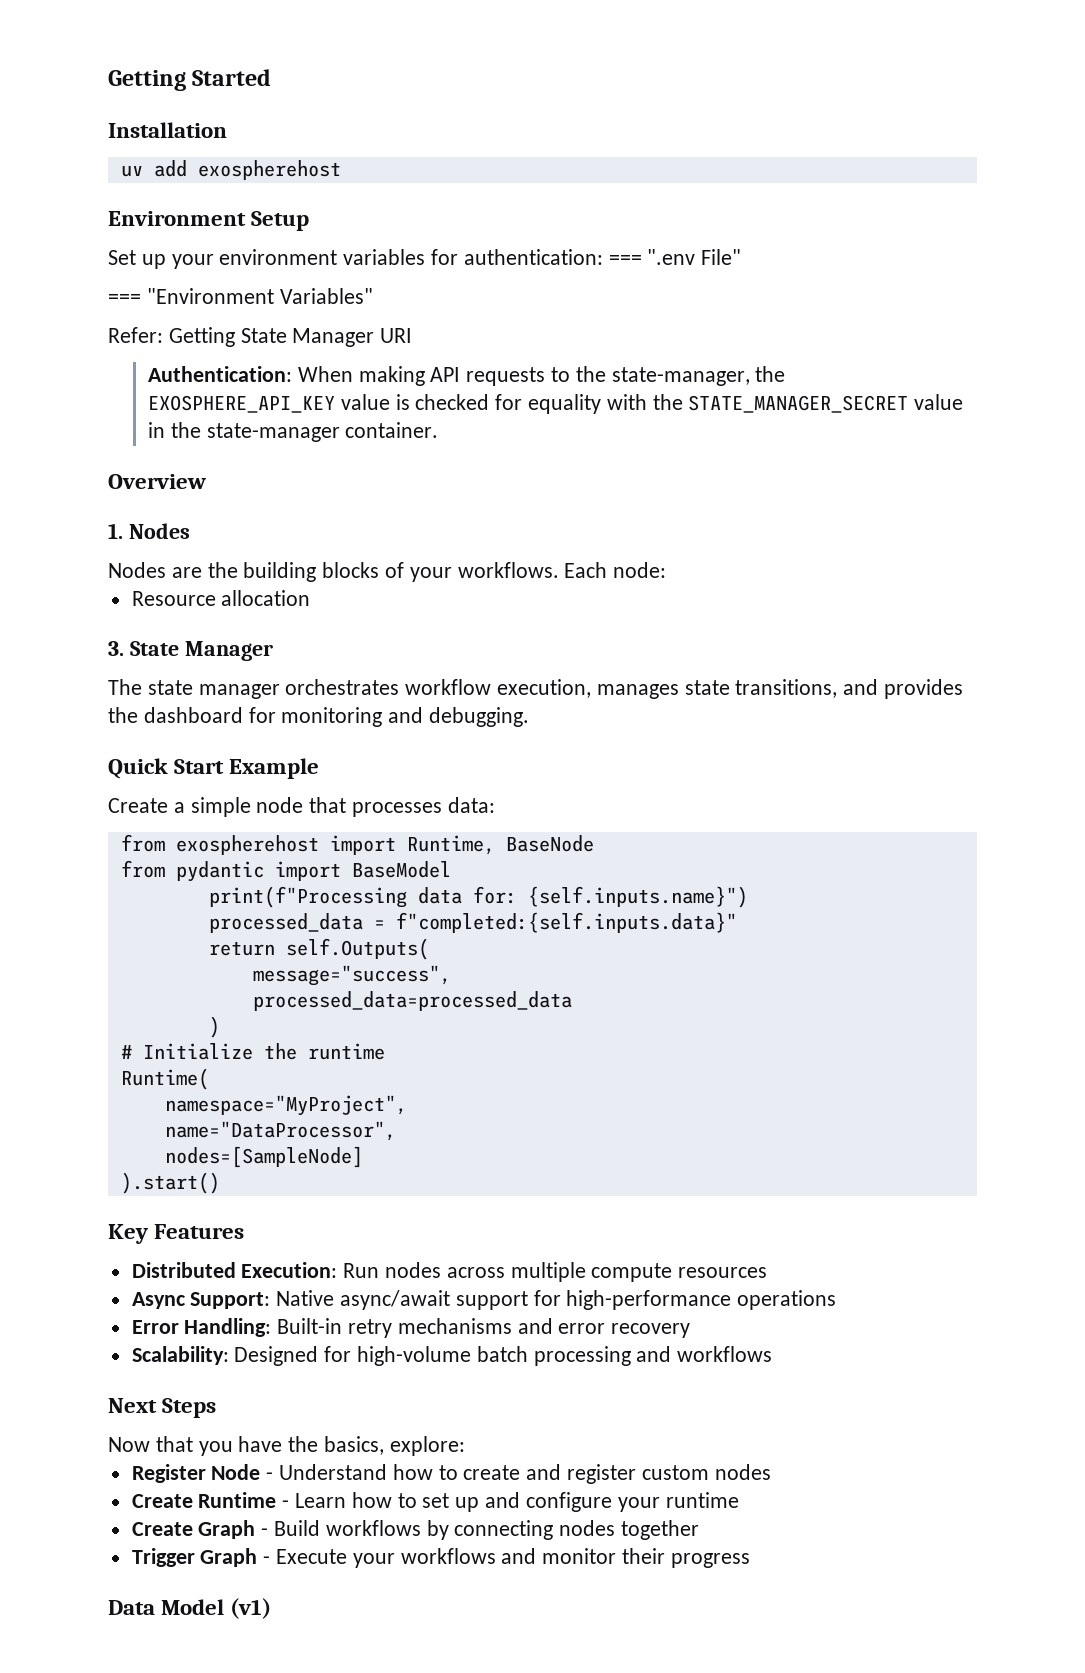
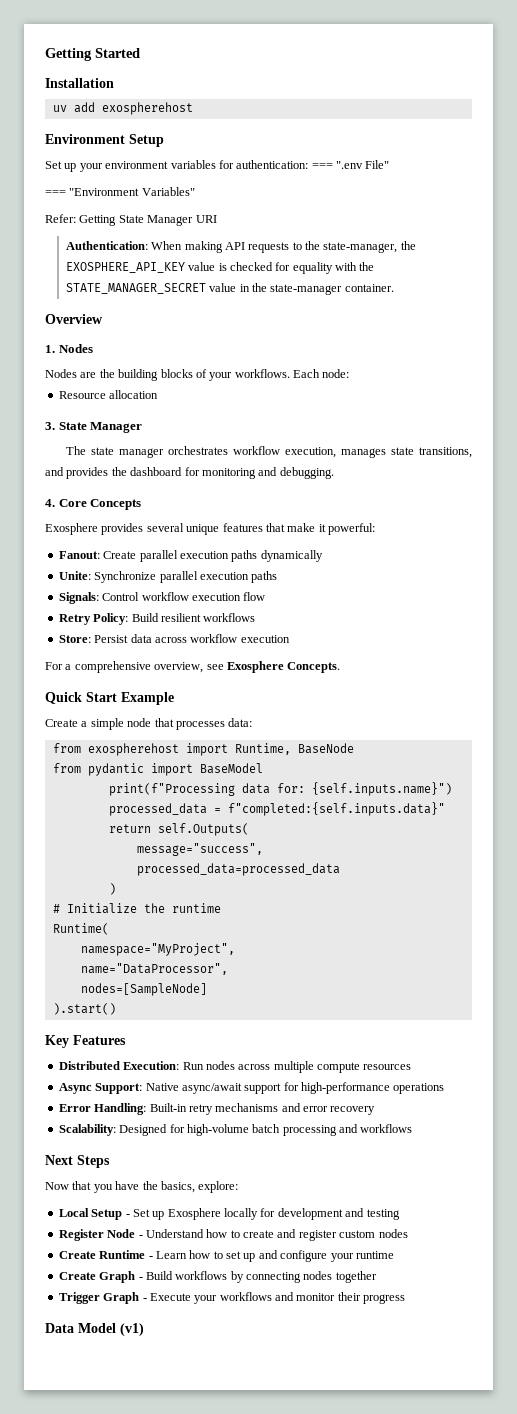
+ 4. Core Concepts
+ Exosphere provides several unique features that make it powerful:
+ Fanout: Create parallel execution paths dynamically
+ Unite: Synchronize parallel execution paths
+ Signals: Control workflow execution flow
+ Retry Policy: Build resilient workflows
+ Store: Persist data across workflow execution
+ For a comprehensive overview, see Exosphere Concepts.
+ Local Setup - Set up Exosphere locally for development and testing

